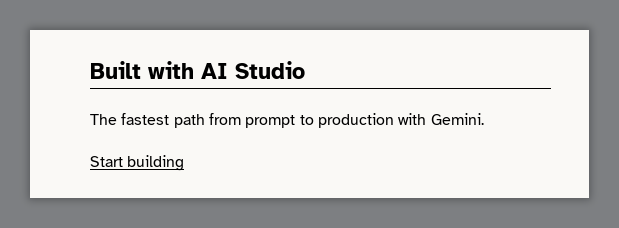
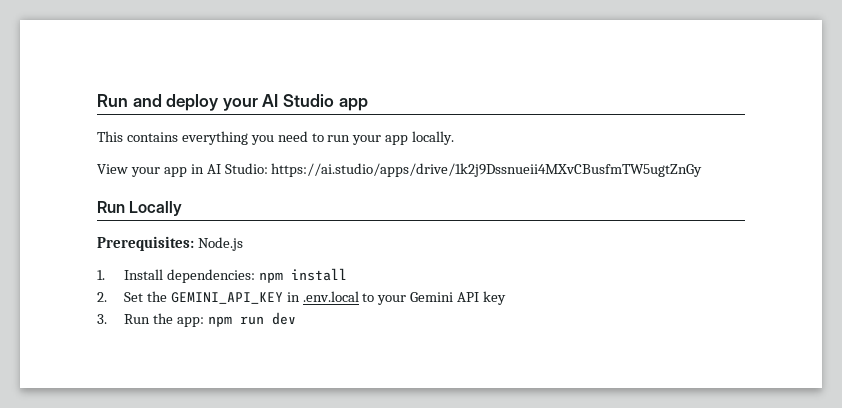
- Built with AI Studio
- The fastest path from prompt to production with Gemini.
- Start building
+ Run and deploy your AI Studio app
+ This contains everything you need to run your app locally.
+ View your app in AI Studio: https://ai.studio/apps/drive/1k2j9Dssnueii4MXvCBusfmTW5ugtZnGy
+ Run Locally
+ Prerequisites: Node.js
+ 1. Install dependencies: npm install
+ 2. Set the GEMINI_API_KEY in .env.local to your Gemini API key
+ 3. Run the app: npm run dev

